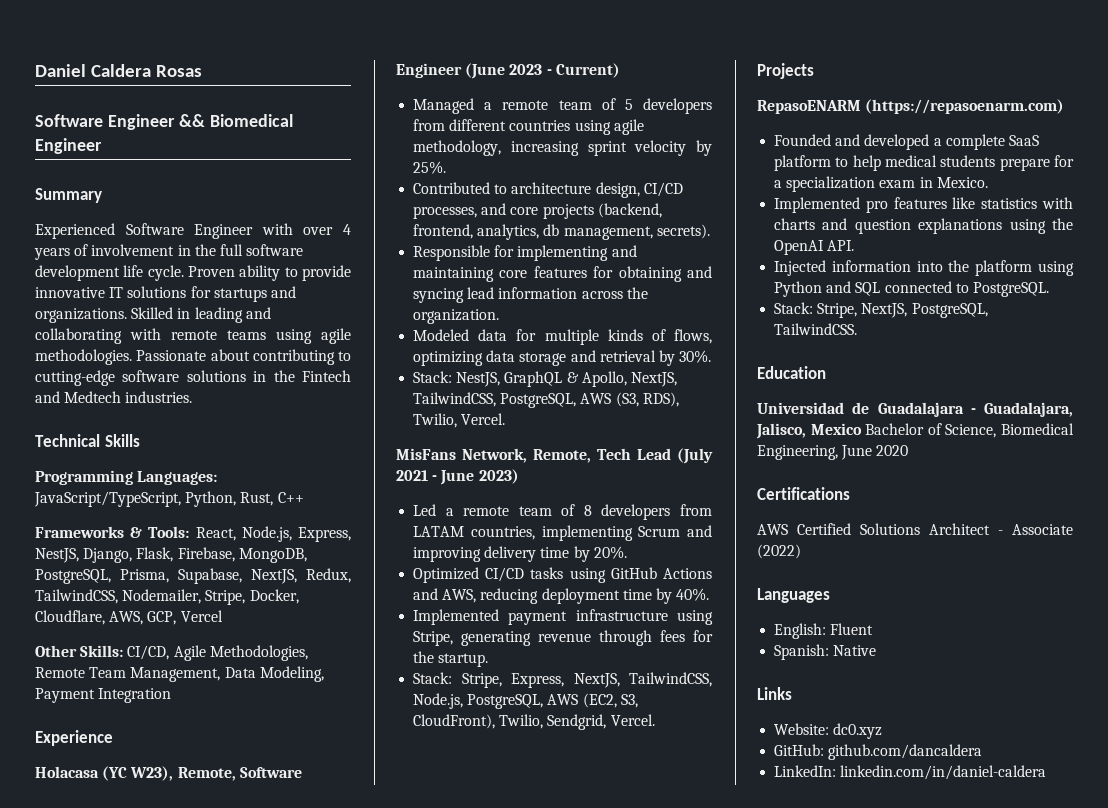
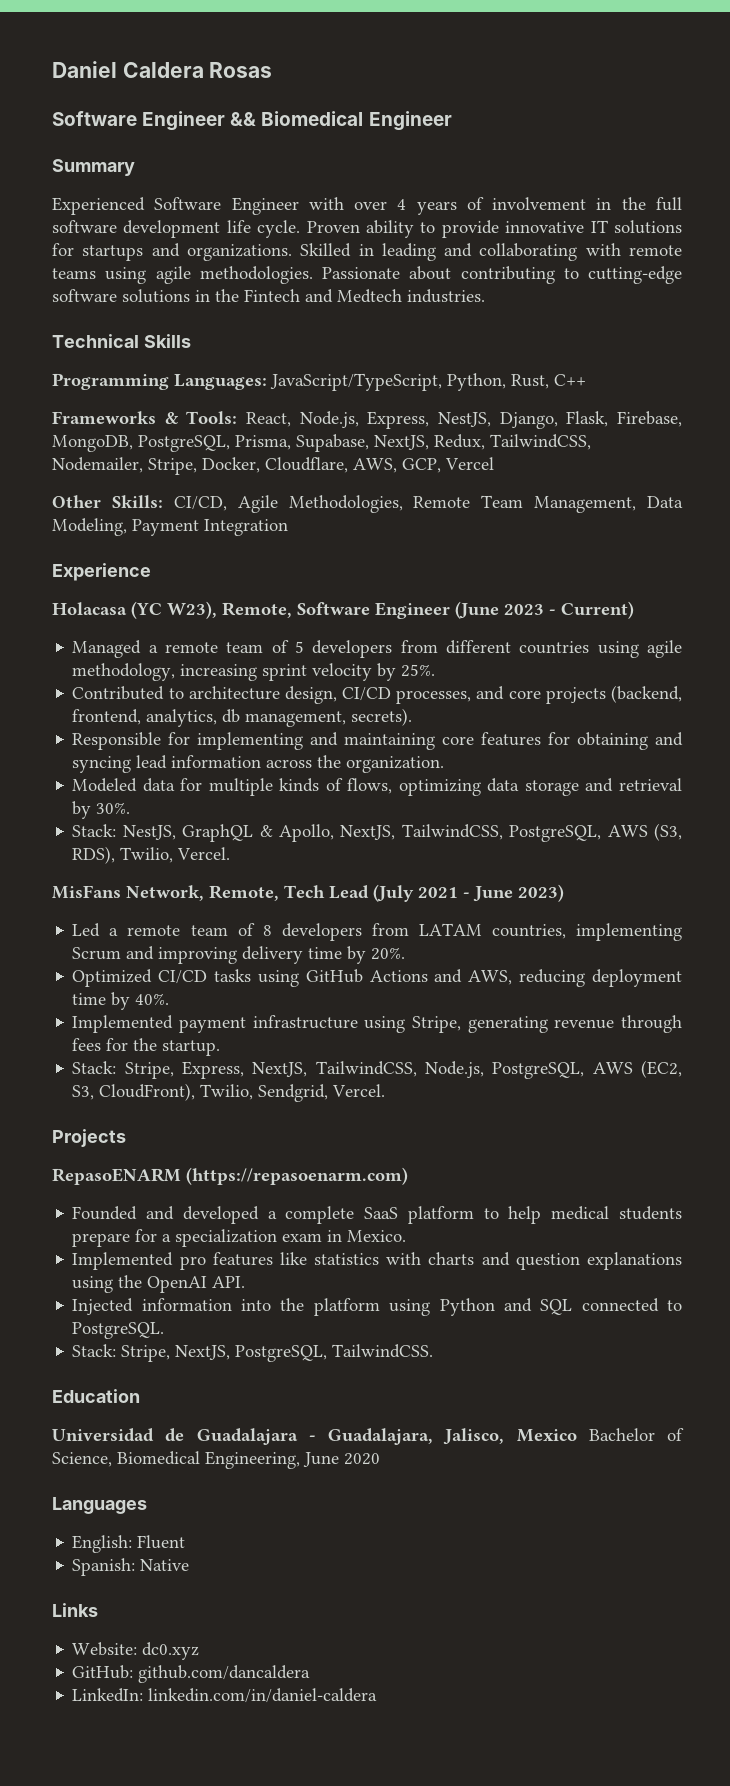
- Certifications
- AWS Certified Solutions Architect - Associate (2022)

